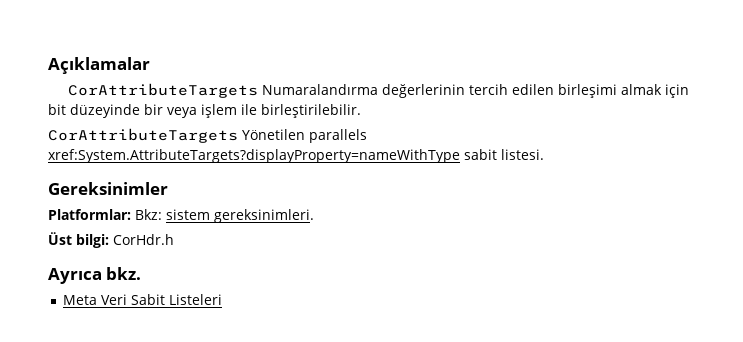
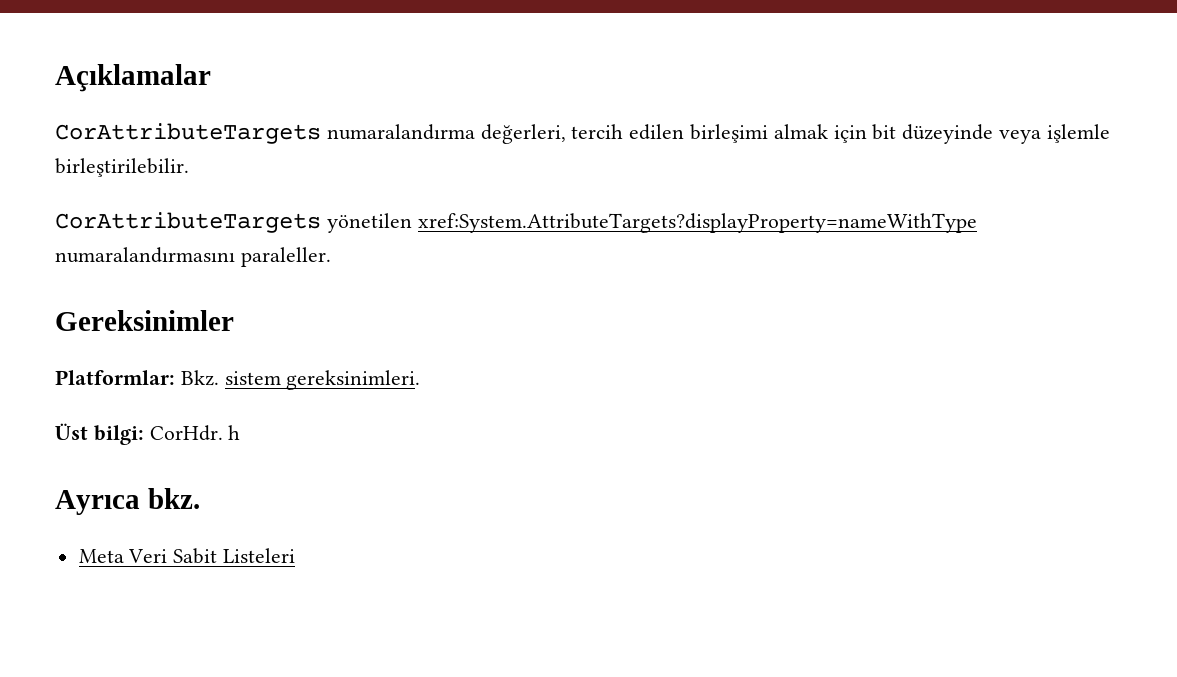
- CorAttributeTargets Numaralandırma değerlerinin tercih edilen birleşimi almak için bit düzeyinde bir veya işlem ile birleştirilebilir.
- CorAttributeTargets Yönetilen parallels xref:System.AttributeTargets?displayProperty=nameWithType sabit listesi.
+ CorAttributeTargets numaralandırma değerleri, tercih edilen birleşimi almak için bit düzeyinde veya işlemle birleştirilebilir.
+ CorAttributeTargets yönetilen xref:System.AttributeTargets?displayProperty=nameWithType numaralandırmasını paraleller.
- Platformlar: Bkz: sistem gereksinimleri.
+ Platformlar: Bkz. sistem gereksinimleri.
- Üst bilgi: CorHdr.h
+ Üst bilgi: CorHdr. h

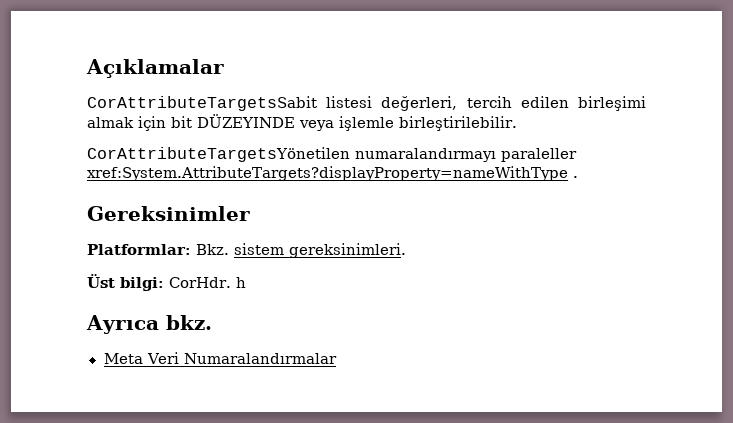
- CorAttributeTargets numaralandırma değerleri, tercih edilen birleşimi almak için bit düzeyinde veya işlemle birleştirilebilir.
+ CorAttributeTargetsSabit listesi değerleri, tercih edilen birleşimi almak için bit DÜZEYINDE veya işlemle birleştirilebilir.
- CorAttributeTargets yönetilen xref:System.AttributeTargets?displayProperty=nameWithType numaralandırmasını paraleller.
+ CorAttributeTargetsYönetilen numaralandırmayı paraleller xref:System.AttributeTargets?displayProperty=nameWithType .
- Meta Veri Sabit Listeleri
+ Meta Veri Numaralandırmalar

